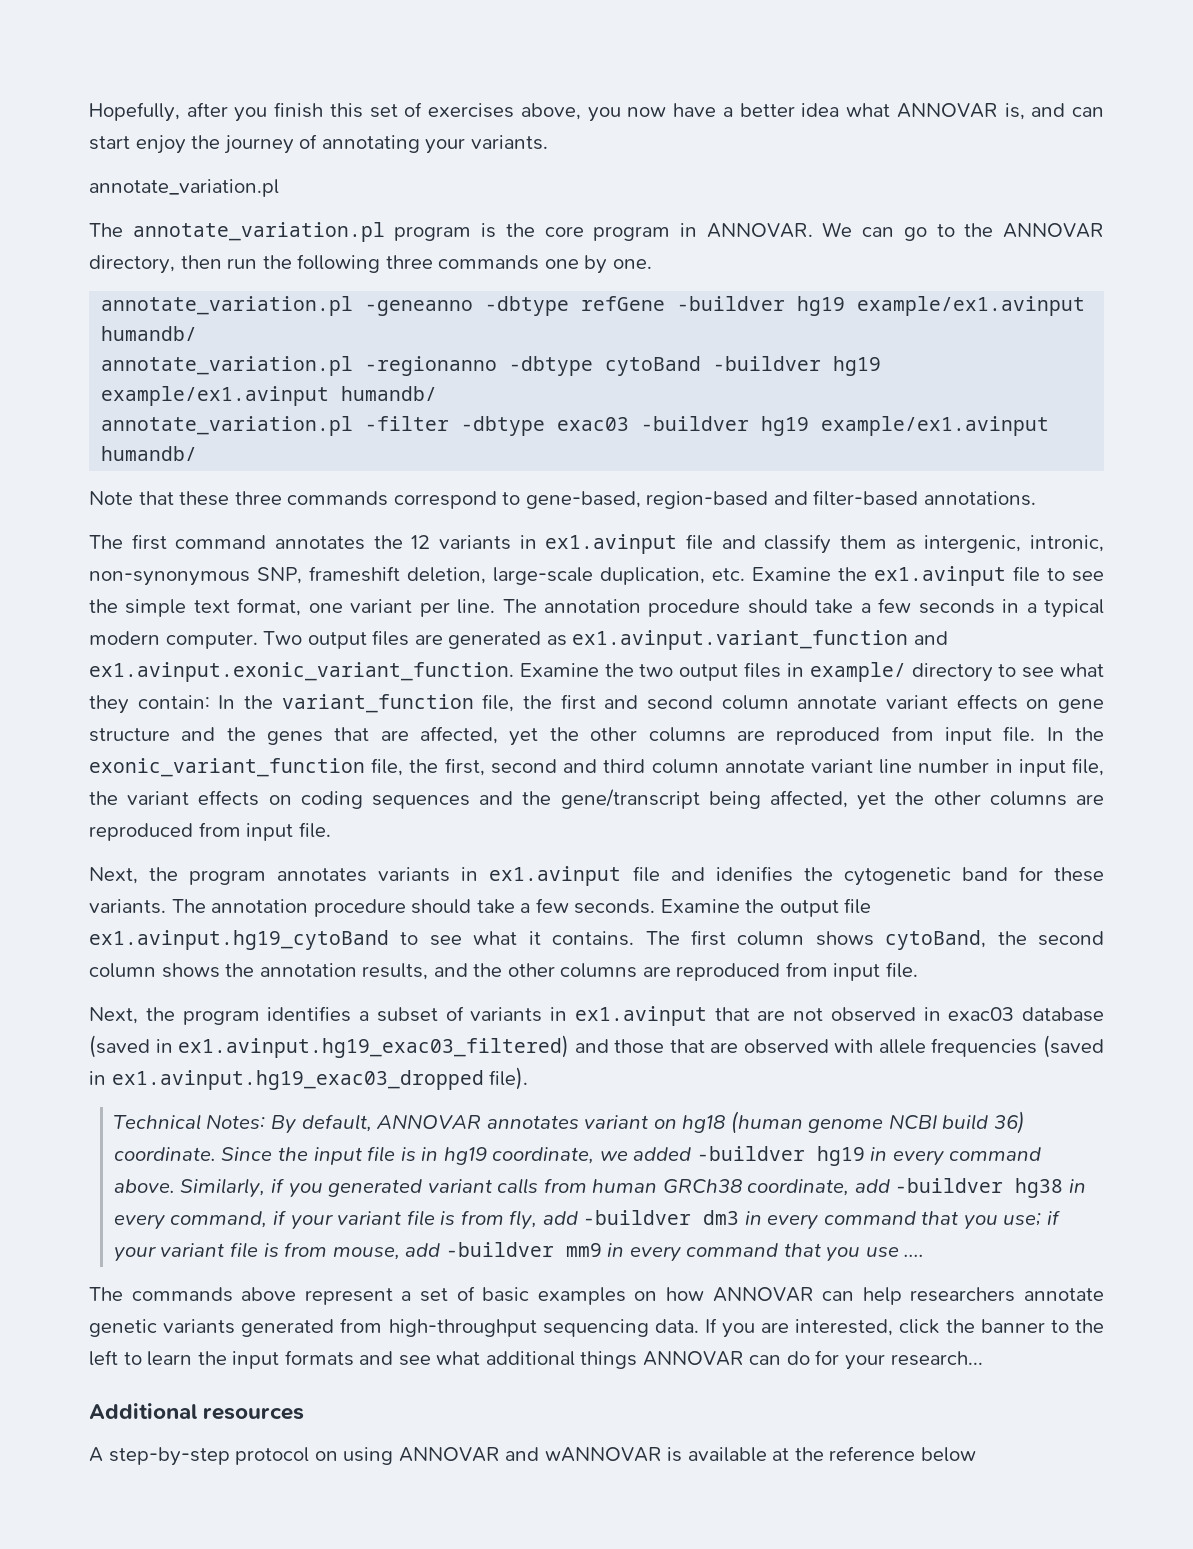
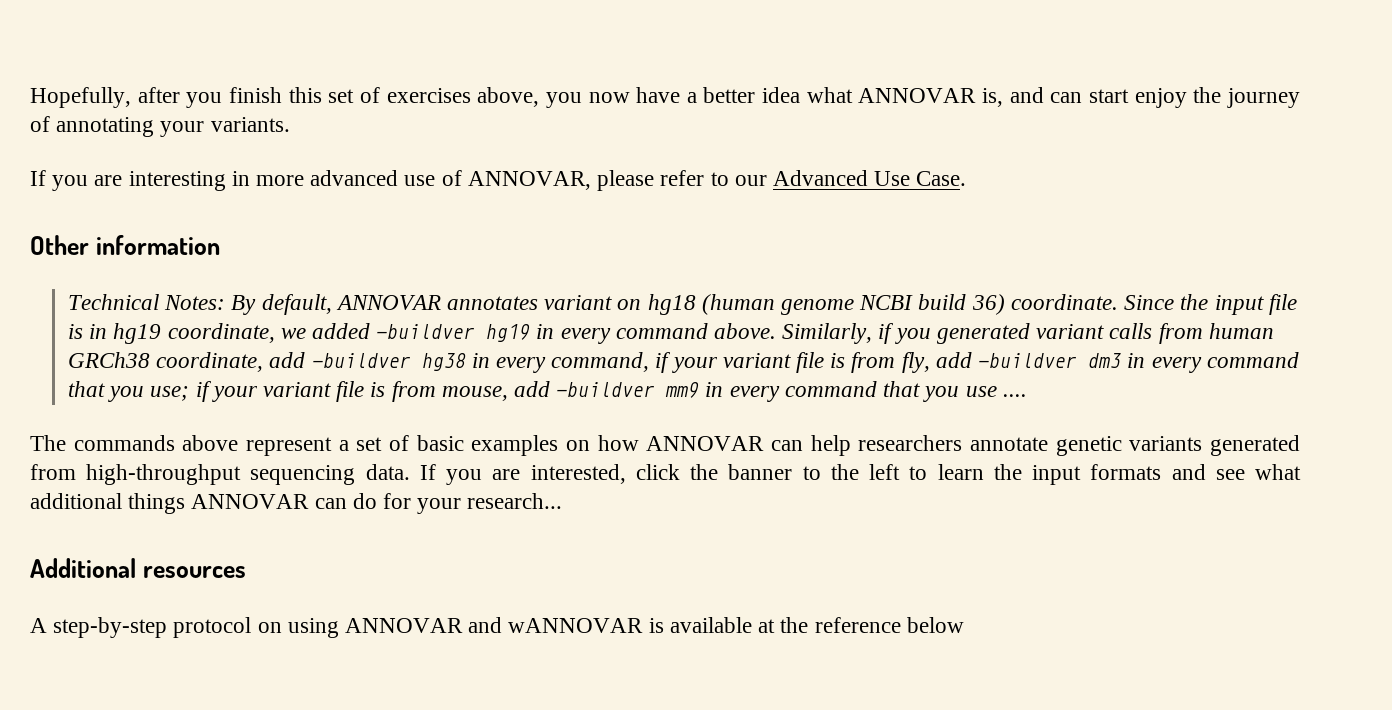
  Hopefully, after you finish this set of exercises above, you now have a better idea what ANNOVAR is, and can start enjoy the journey of annotating your variants.
- annotate_variation.pl
- The annotate_variation.pl program is the core program in ANNOVAR. We can go to the ANNOVAR directory, then run the following three commands one by one.
- annotate_variation.pl -geneanno -dbtype refGene -buildver hg19 example/ex1.avinput humandb/
- annotate_variation.pl -regionanno -dbtype cytoBand -buildver hg19 example/ex1.avinput humandb/
- annotate_variation.pl -filter -dbtype exac03 -buildver hg19 example/ex1.avinput humandb/
- Note that these three commands correspond to gene-based, region-based and filter-based annotations.
- The first command annotates the 12 variants in ex1.avinput file and classify them as intergenic, intronic, non-synonymous SNP, frameshift deletion, large-scale duplication, etc. Examine the ex1.avinput file to see the simple text format, one variant per line. The annotation procedure should take a few seconds in a typical modern computer. Two output files are generated as ex1.avinput.variant_function and ex1.avinput.exonic_variant_function. Examine the two output files in example/ directory to see what they contain: In the variant_function file, the first and second column annotate variant effects on gene structure and the genes that are affected, yet the other columns are reproduced from input file. In the exonic_variant_function file, the first, second and third column annotate variant line number in input file, the variant effects on coding sequences and the gene/transcript being affected, yet the other columns are reproduced from input file.
- Next, the program annotates variants in ex1.avinput file and idenifies the cytogenetic band for these variants. The annotation procedure should take a few seconds. Examine the output file ex1.avinput.hg19_cytoBand to see what it contains. The first column shows cytoBand, the second column shows the annotation results, and the other columns are reproduced from input file.
- Next, the program identifies a subset of variants in ex1.avinput that are not observed in exac03 database (saved in ex1.avinput.hg19_exac03_filtered) and those that are observed with allele frequencies (saved in ex1.avinput.hg19_exac03_dropped file).
+ If you are interesting in more advanced use of ANNOVAR, please refer to our Advanced Use Case.
+ Other information

